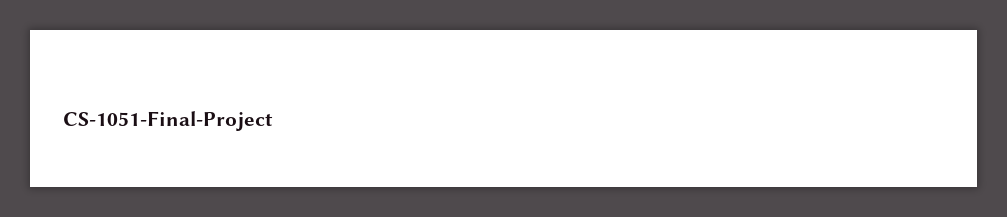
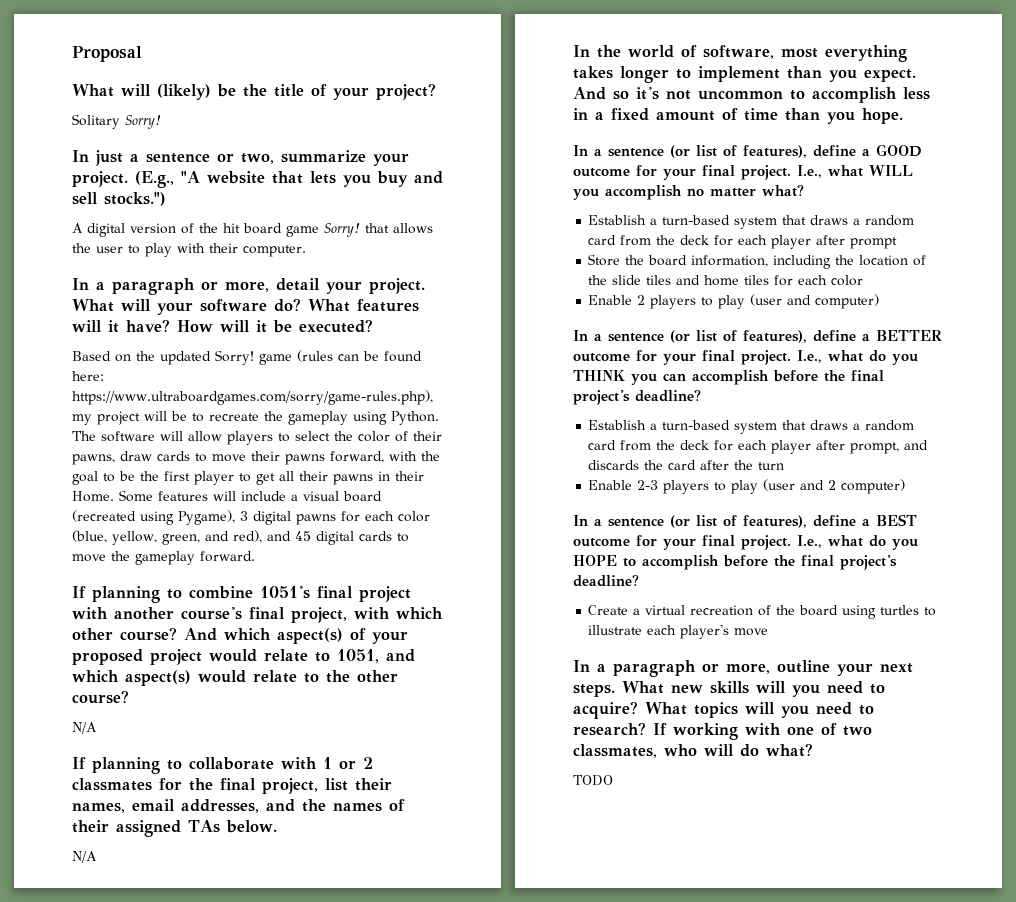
- CS-1051-Final-Project
+ Proposal
+ What will (likely) be the title of your project?
+ Solitary Sorry!
+ In just a sentence or two, summarize your project. (E.g., "A website that lets you buy and sell stocks.")
+ A digital version of the hit board game Sorry! that allows the user to play with their computer.
+ In a paragraph or more, detail your project. What will your software do? What features will it have? How will it be executed?
+ Based on the updated Sorry! game (rules can be found here: https://www.ultraboardgames.com/sorry/game-rules.php), my project will be to recreate the gameplay using Python. The software will allow players to select the color of their pawns, draw cards to move their pawns forward, with the goal to be the first player to get all their pawns in their Home. Some features will include a visual board (recreated using Pygame), 3 digital pawns for each color (blue, yellow, green, and red), and 45 digital cards to move the gameplay forward.
+ If planning to combine 1051's final project with another course's final project, with which other course? And which aspect(s) of your proposed project would relate to 1051, and which aspect(s) would relate to the other course?
+ N/A
+ If planning to collaborate with 1 or 2 classmates for the final project, list their names, email addresses, and the names of their assigned TAs below.
+ N/A
+ In the world of software, most everything takes longer to implement than you expect. And so it's not uncommon to accomplish less in a fixed amount of time than you hope.
+ In a sentence (or list of features), define a GOOD outcome for your final project. I.e., what WILL you accomplish no matter what?
+ Establish a turn-based system that draws a random card from the deck for each player after prompt
+ Store the board information, including the location of the slide tiles and home tiles for each color
+ Enable 2 players to play (user and computer)
+ In a sentence (or list of features), define a BETTER outcome for your final project. I.e., what do you THINK you can accomplish before the final project's deadline?
+ Establish a turn-based system that draws a random card from the deck for each player after prompt, and discards the card after the turn
+ Enable 2-3 players to play (user and 2 computer)
+ In a sentence (or list of features), define a BEST outcome for your final project. I.e., what do you HOPE to accomplish before the final project's deadline?
+ Create a virtual recreation of the board using turtles to illustrate each player's move
+ In a paragraph or more, outline your next steps. What new skills will you need to acquire? What topics will you need to research? If working with one of two classmates, who will do what?
+ TODO

